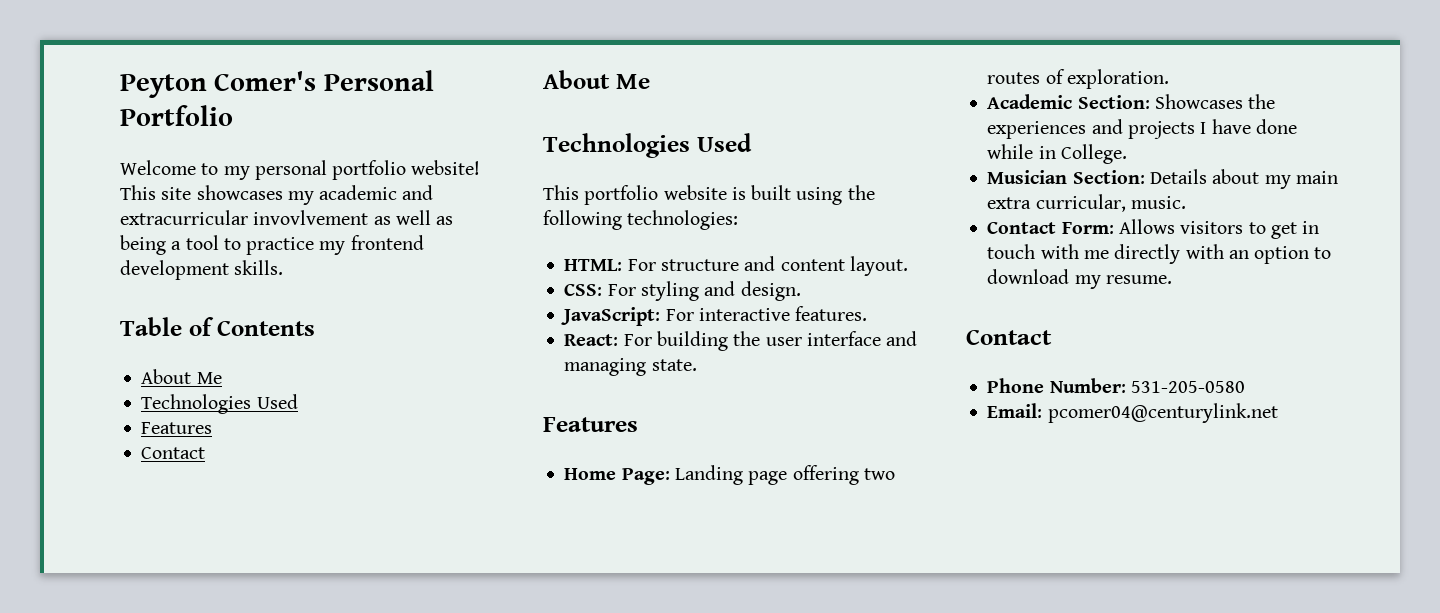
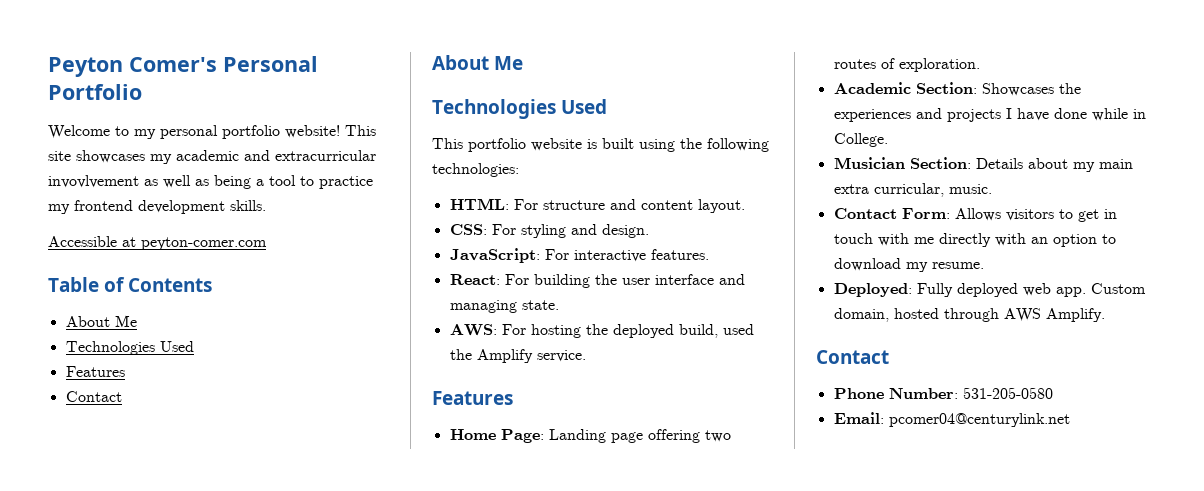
+ Accessible at peyton-comer.com
+ AWS: For hosting the deployed build, used the Amplify service.
+ Deployed: Fully deployed web app. Custom domain, hosted through AWS Amplify.

